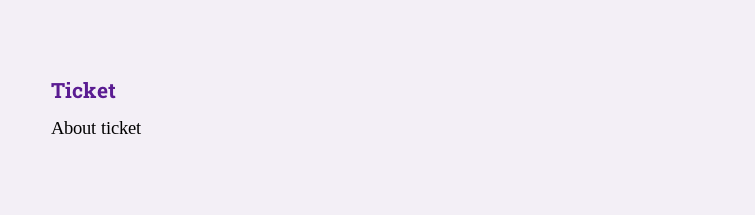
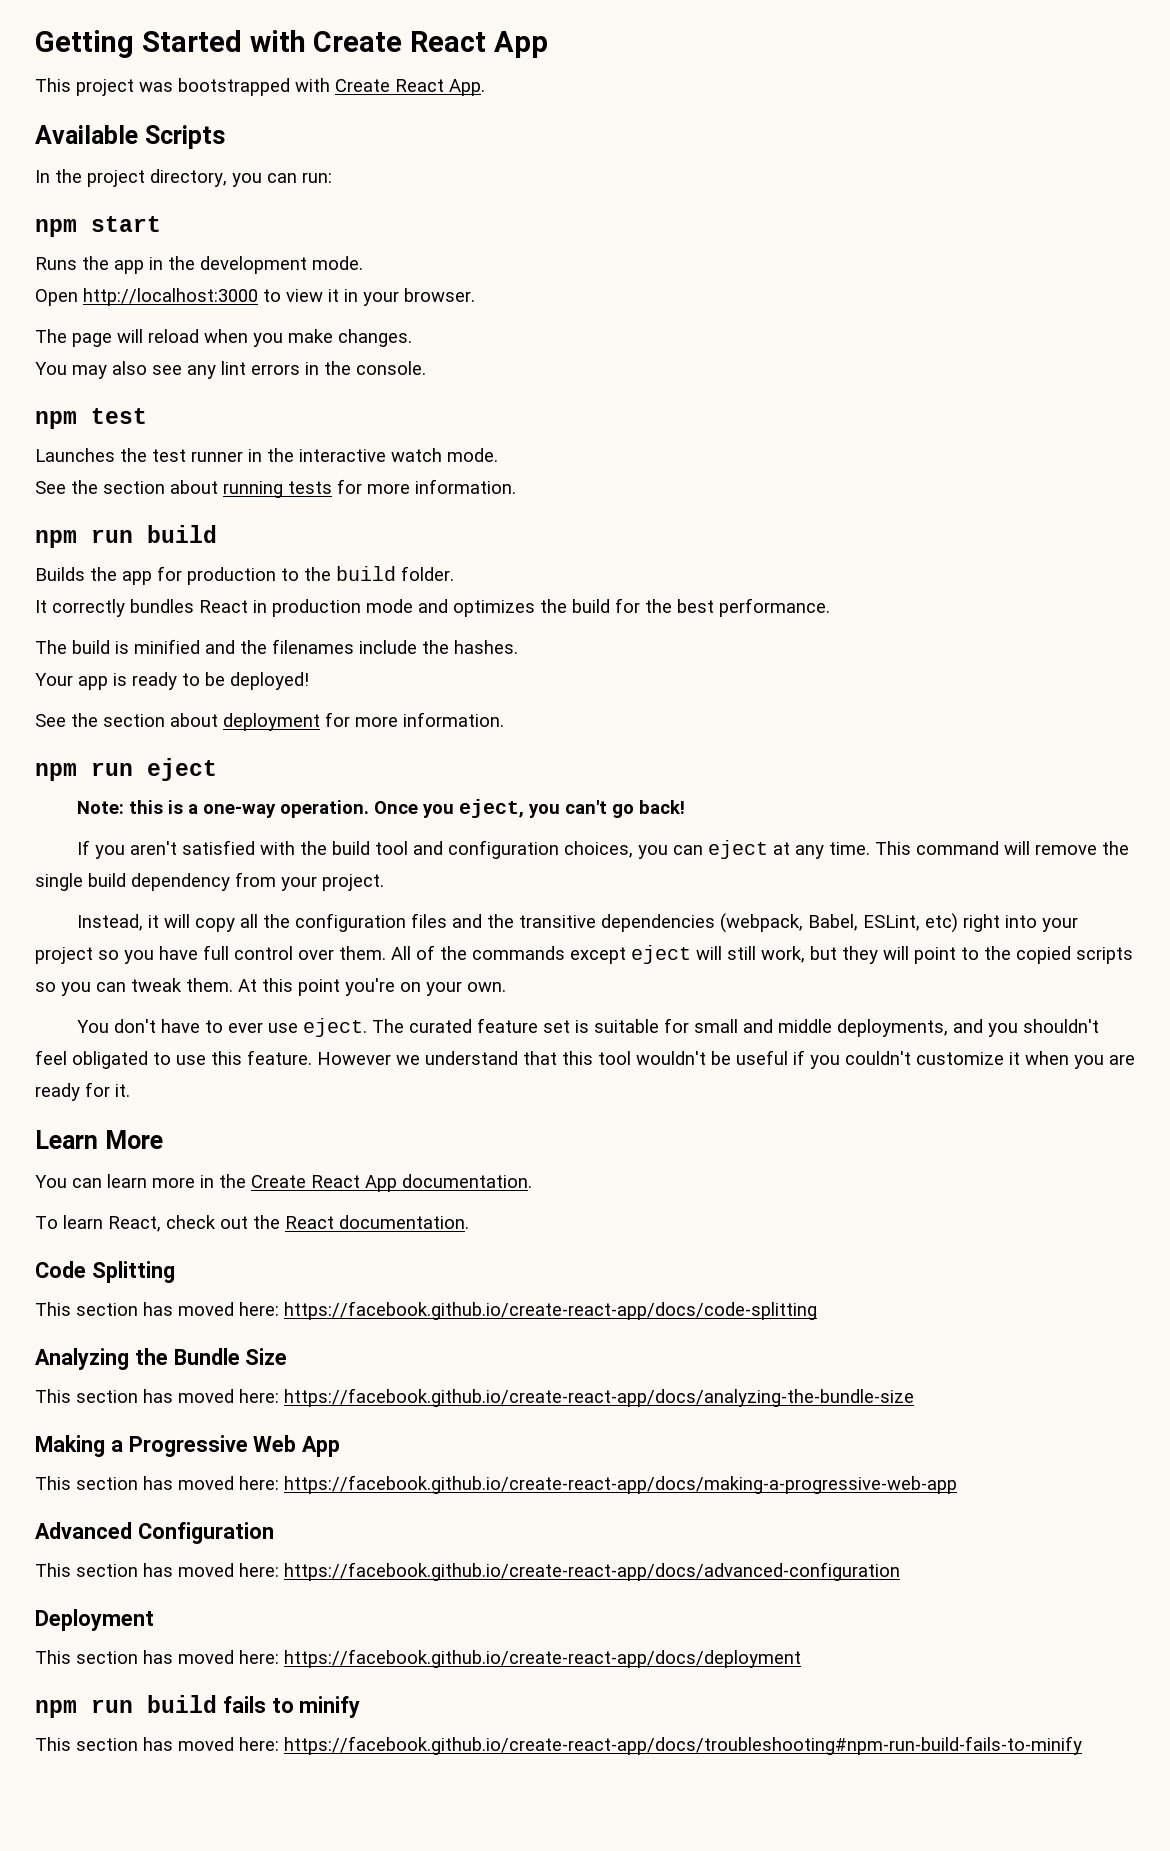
- Ticket
- About ticket
+ Getting Started with Create React App
+ This project was bootstrapped with Create React App.
+ Available Scripts
+ In the project directory, you can run:
+ npm start
+ Runs the app in the development mode.
+ Open http://localhost:3000 to view it in your browser.
+ The page will reload when you make changes.
+ You may also see any lint errors in the console.
+ npm test
+ Launches the test runner in the interactive watch mode.
+ See the section about running tests for more information.
+ npm run build
+ Builds the app for production to the build folder.
+ It correctly bundles React in production mode and optimizes the build for the best performance.
+ The build is minified and the filenames include the hashes.
+ Your app is ready to be deployed!
+ See the section about deployment for more information.
+ npm run eject
+ Note: this is a one-way operation. Once you eject, you can't go back!
+ If you aren't satisfied with the build tool and configuration choices, you can eject at any time. This command will remove the single build dependency from your project.
+ Instead, it will copy all the configuration files and the transitive dependencies (webpack, Babel, ESLint, etc) right into your project so you have full control over them. All of the commands except eject will still work, but they will point to the copied scripts so you can tweak them. At this point you're on your own.
+ You don't have to ever use eject. The curated feature set is suitable for small and middle deployments, and you shouldn't feel obligated to use this feature. However we understand that this tool wouldn't be useful if you couldn't customize it when you are ready for it.
+ Learn More
+ You can learn more in the Create React App documentation.
+ To learn React, check out the React documentation.
+ Code Splitting
+ This section has moved here: https://facebook.github.io/create-react-app/docs/code-splitting
+ Analyzing the Bundle Size
+ This section has moved here: https://facebook.github.io/create-react-app/docs/analyzing-the-bundle-size
+ Making a Progressive Web App
+ This section has moved here: https://facebook.github.io/create-react-app/docs/making-a-progressive-web-app
+ Advanced Configuration
+ This section has moved here: https://facebook.github.io/create-react-app/docs/advanced-configuration
+ Deployment
+ This section has moved here: https://facebook.github.io/create-react-app/docs/deployment
+ npm run build fails to minify
+ This section has moved here: https://facebook.github.io/create-react-app/docs/troubleshooting#npm-run-build-fails-to-minify

